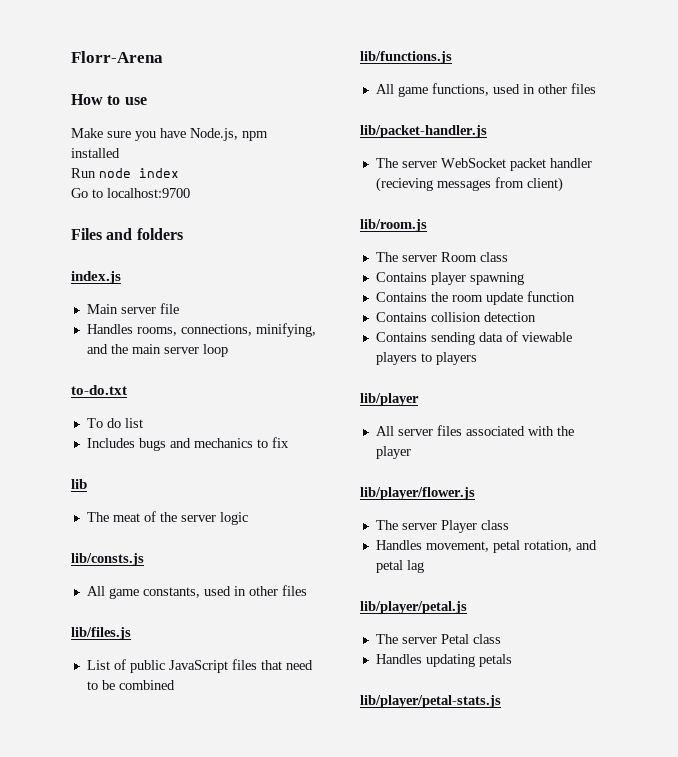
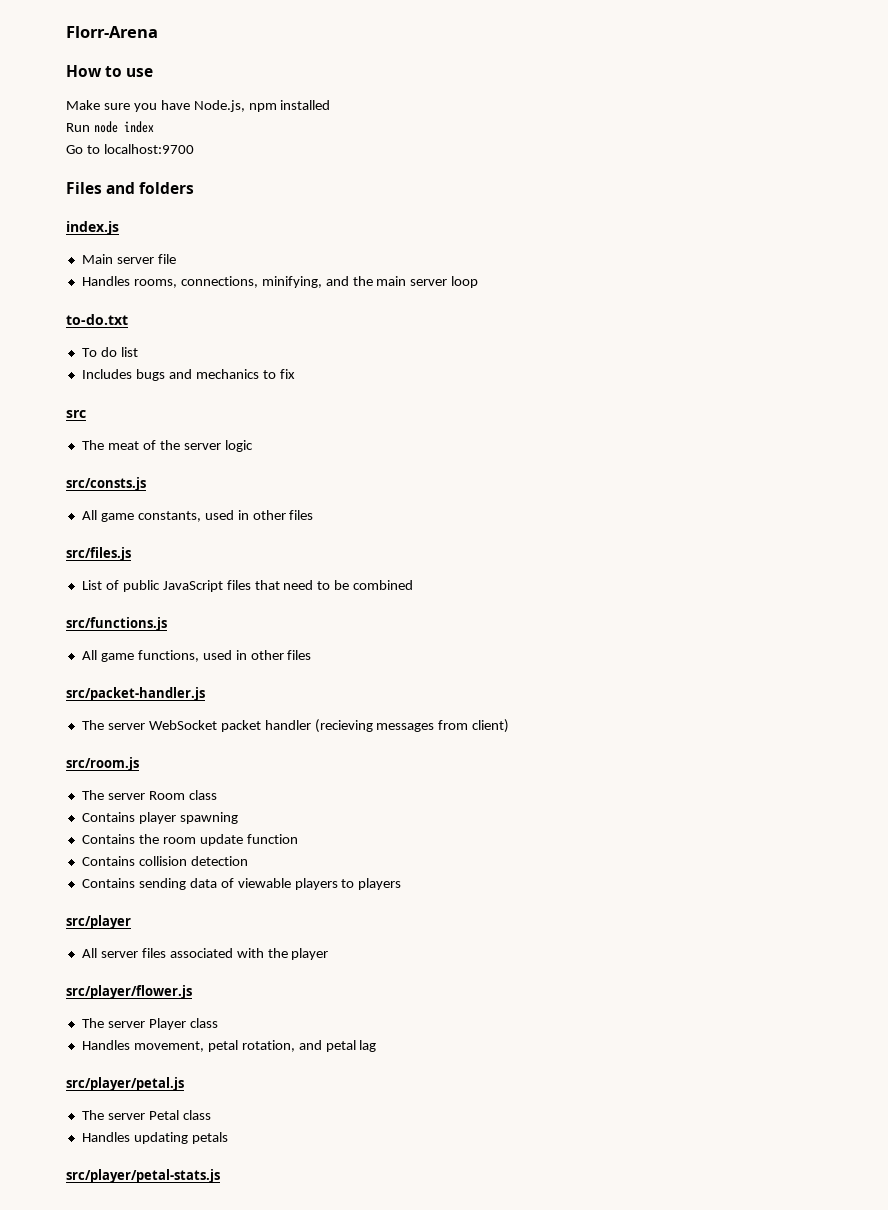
- lib
+ src
- lib/consts.js
+ src/consts.js
- lib/files.js
+ src/files.js
- lib/functions.js
+ src/functions.js
- lib/packet-handler.js
+ src/packet-handler.js
- lib/room.js
+ src/room.js
- lib/player
+ src/player
- lib/player/flower.js
+ src/player/flower.js
- lib/player/petal.js
+ src/player/petal.js
- lib/player/petal-stats.js
+ src/player/petal-stats.js

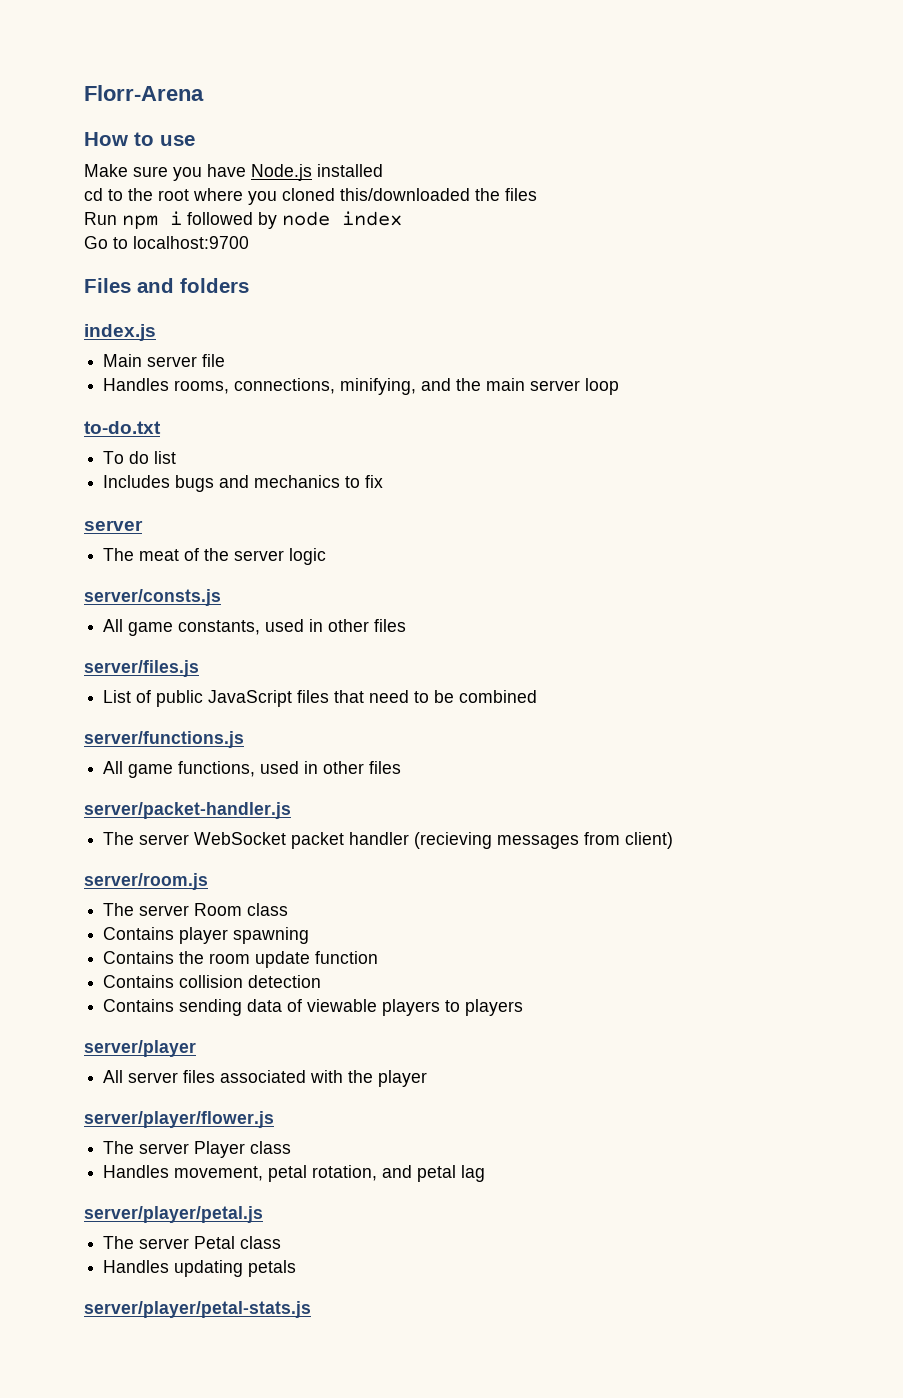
- Make sure you have Node.js, npm installed
+ Make sure you have Node.js installed
- Run node index
+ cd to the root where you cloned this/downloaded the files
+ Run npm i followed by node index
  Includes bugs and mechanics to fix
- src
+ server
- src/consts.js
+ server/consts.js
- src/files.js
+ server/files.js
- src/functions.js
+ server/functions.js
- src/packet-handler.js
+ server/packet-handler.js
- src/room.js
+ server/room.js
- src/player
+ server/player
- src/player/flower.js
+ server/player/flower.js
- src/player/petal.js
+ server/player/petal.js
- src/player/petal-stats.js
+ server/player/petal-stats.js

